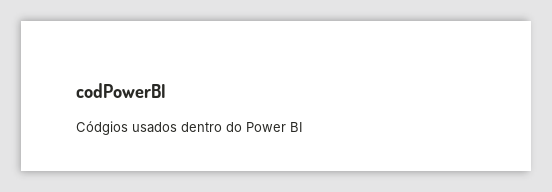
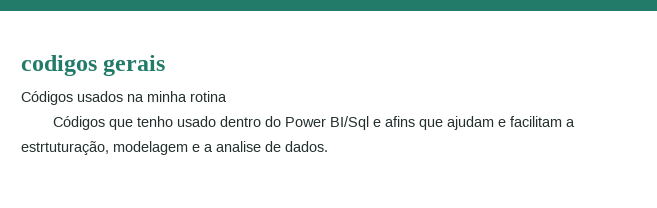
- codPowerBI
- Códgios usados dentro do Power BI
+ codigos gerais
+ Códigos usados na minha rotina
+ Códigos que tenho usado dentro do Power BI/Sql e afins que ajudam e facilitam a estrtuturação, modelagem e a analise de dados.

